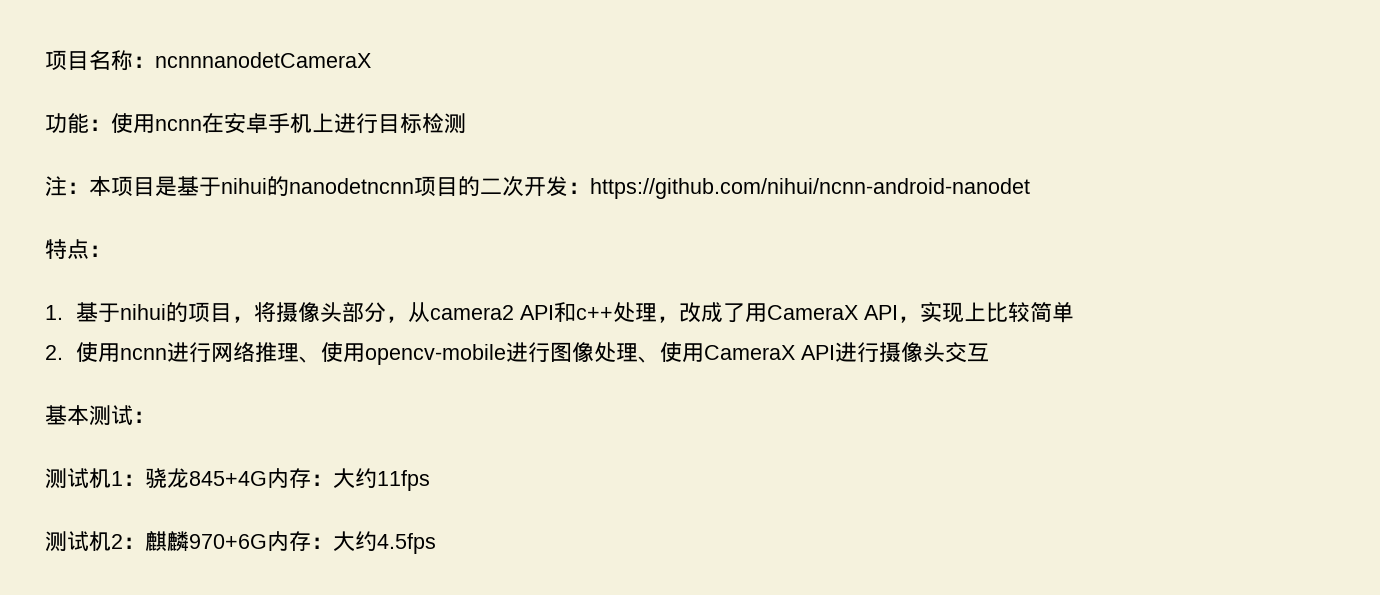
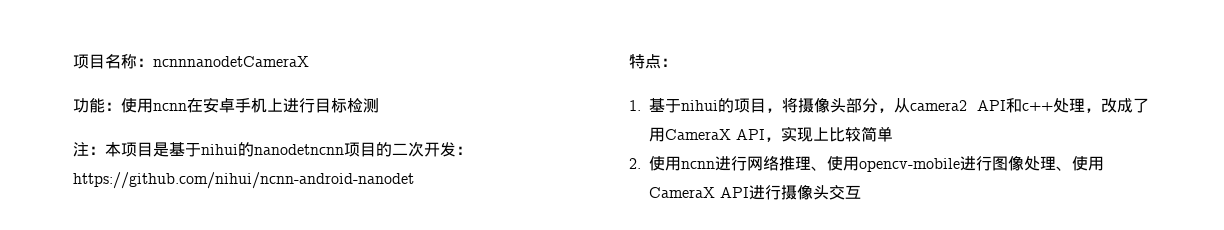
- 基本测试：
- 测试机1：骁龙845+4G内存：大约11fps
- 测试机2：麒麟970+6G内存：大约4.5fps

